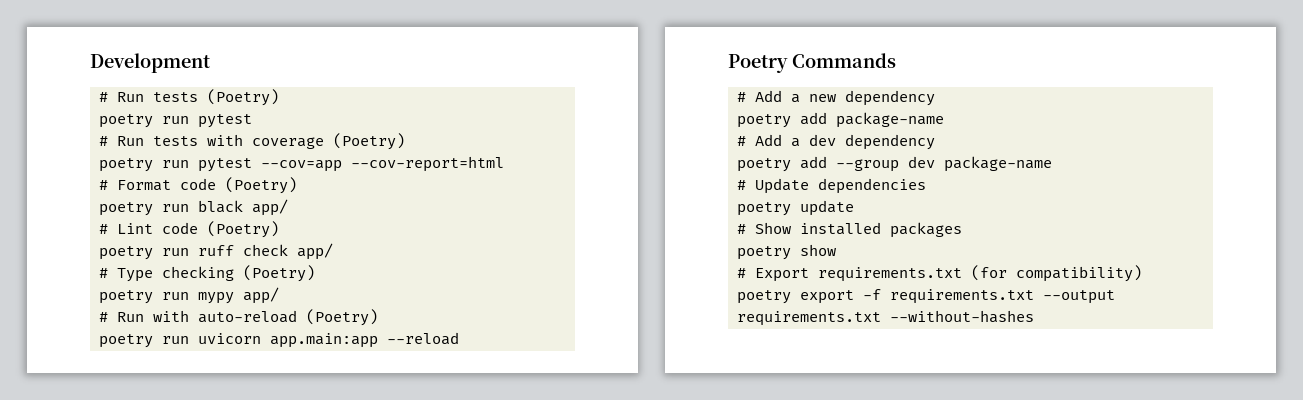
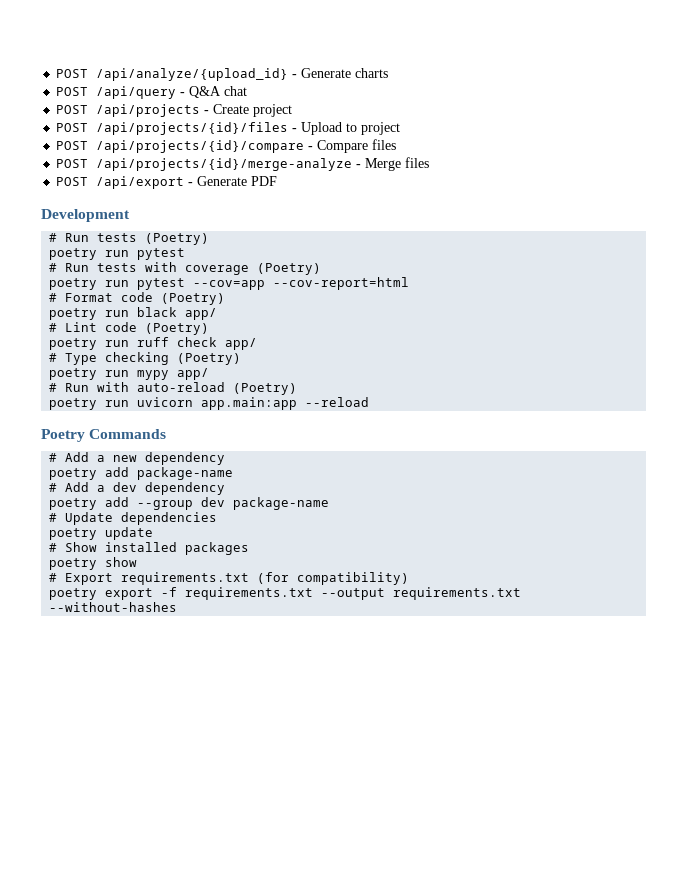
+ POST /api/analyze/{upload_id} - Generate charts
+ POST /api/query - Q&A chat
+ POST /api/projects - Create project
+ POST /api/projects/{id}/files - Upload to project
+ POST /api/projects/{id}/compare - Compare files
+ POST /api/projects/{id}/merge-analyze - Merge files
+ POST /api/export - Generate PDF

